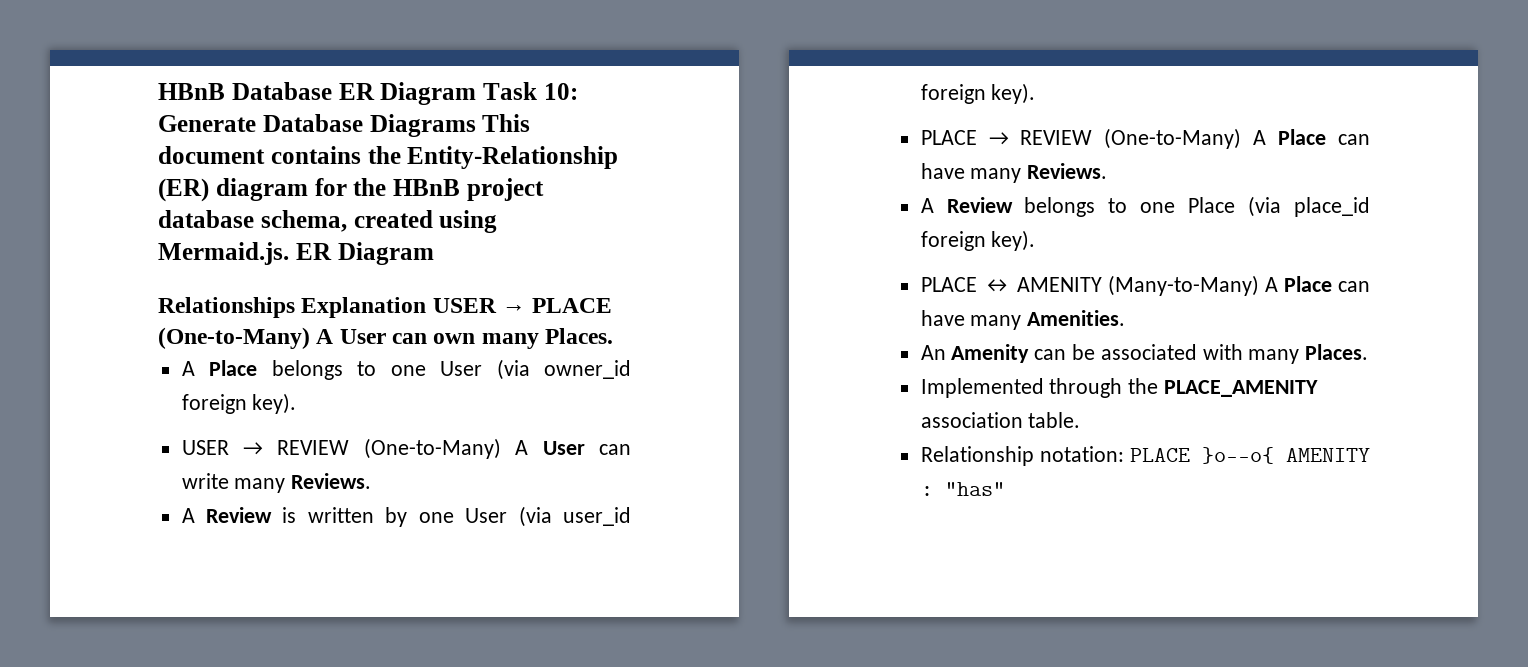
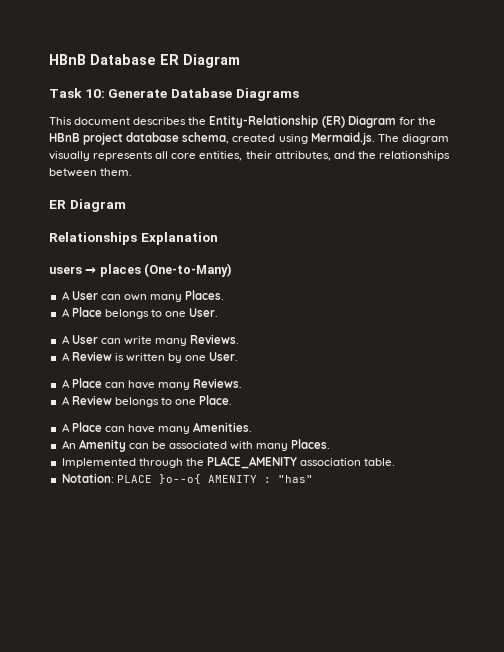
- HBnB Database ER Diagram Task 10: Generate Database Diagrams This document contains the Entity-Relationship (ER) diagram for the HBnB project database schema, created using Mermaid.js. ER Diagram
+ HBnB Database ER Diagram
+ Task 10: Generate Database Diagrams
+ This document describes the Entity-Relationship (ER) Diagram for the HBnB project database schema, created using Mermaid.js. The diagram visually represents all core entities, their attributes, and the relationships between them.
+ ER Diagram
- Relationships Explanation USER → PLACE (One-to-Many) A User can own many Places.
+ Relationships Explanation
+ users → places (One-to-Many)
+ A User can own many Places.
- A Place belongs to one User (via owner_id foreign key).
- USER → REVIEW (One-to-Many) A User can write many Reviews.
+ A Place belongs to one User.
+ A User can write many Reviews.
- A Review is written by one User (via user_id foreign key).
- PLACE → REVIEW (One-to-Many) A Place can have many Reviews.
+ A Review is written by one User.
+ A Place can have many Reviews.
- A Review belongs to one Place (via place_id foreign key).
- PLACE ↔ AMENITY (Many-to-Many) A Place can have many Amenities.
+ A Review belongs to one Place.
+ A Place can have many Amenities.
- Relationship notation: PLACE }o--o{ AMENITY : "has"
+ Notation: PLACE }o--o{ AMENITY : "has"

